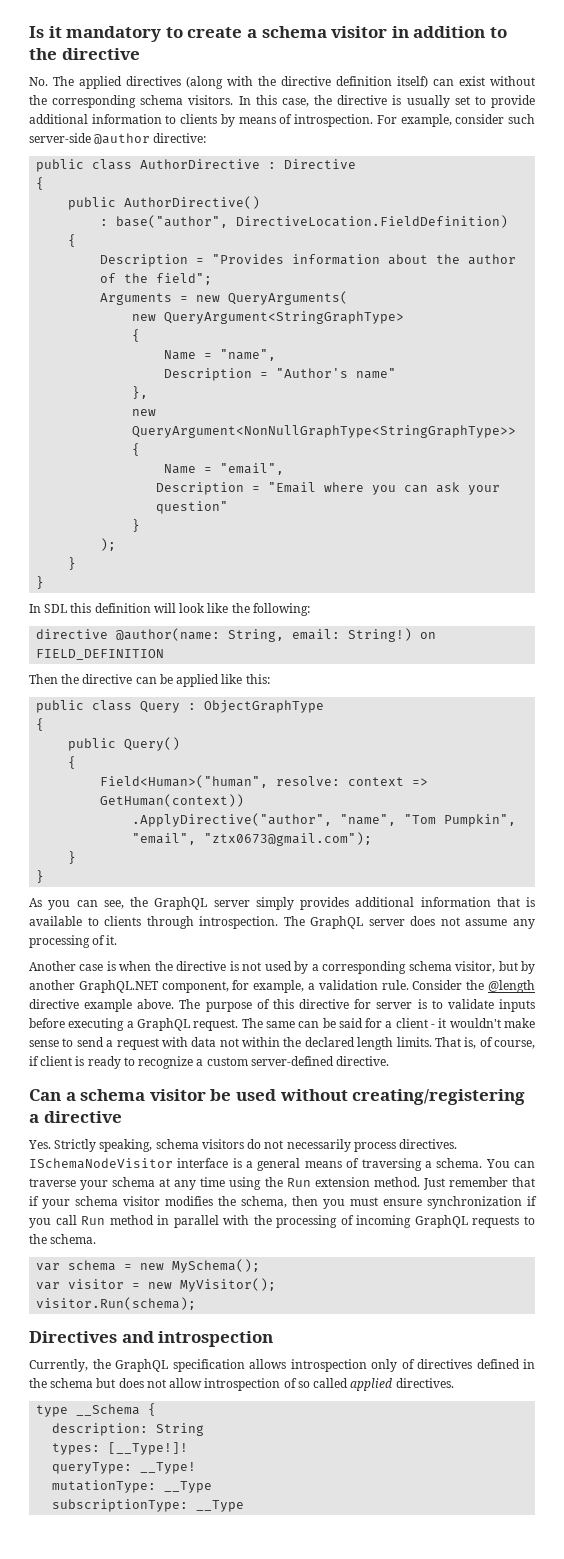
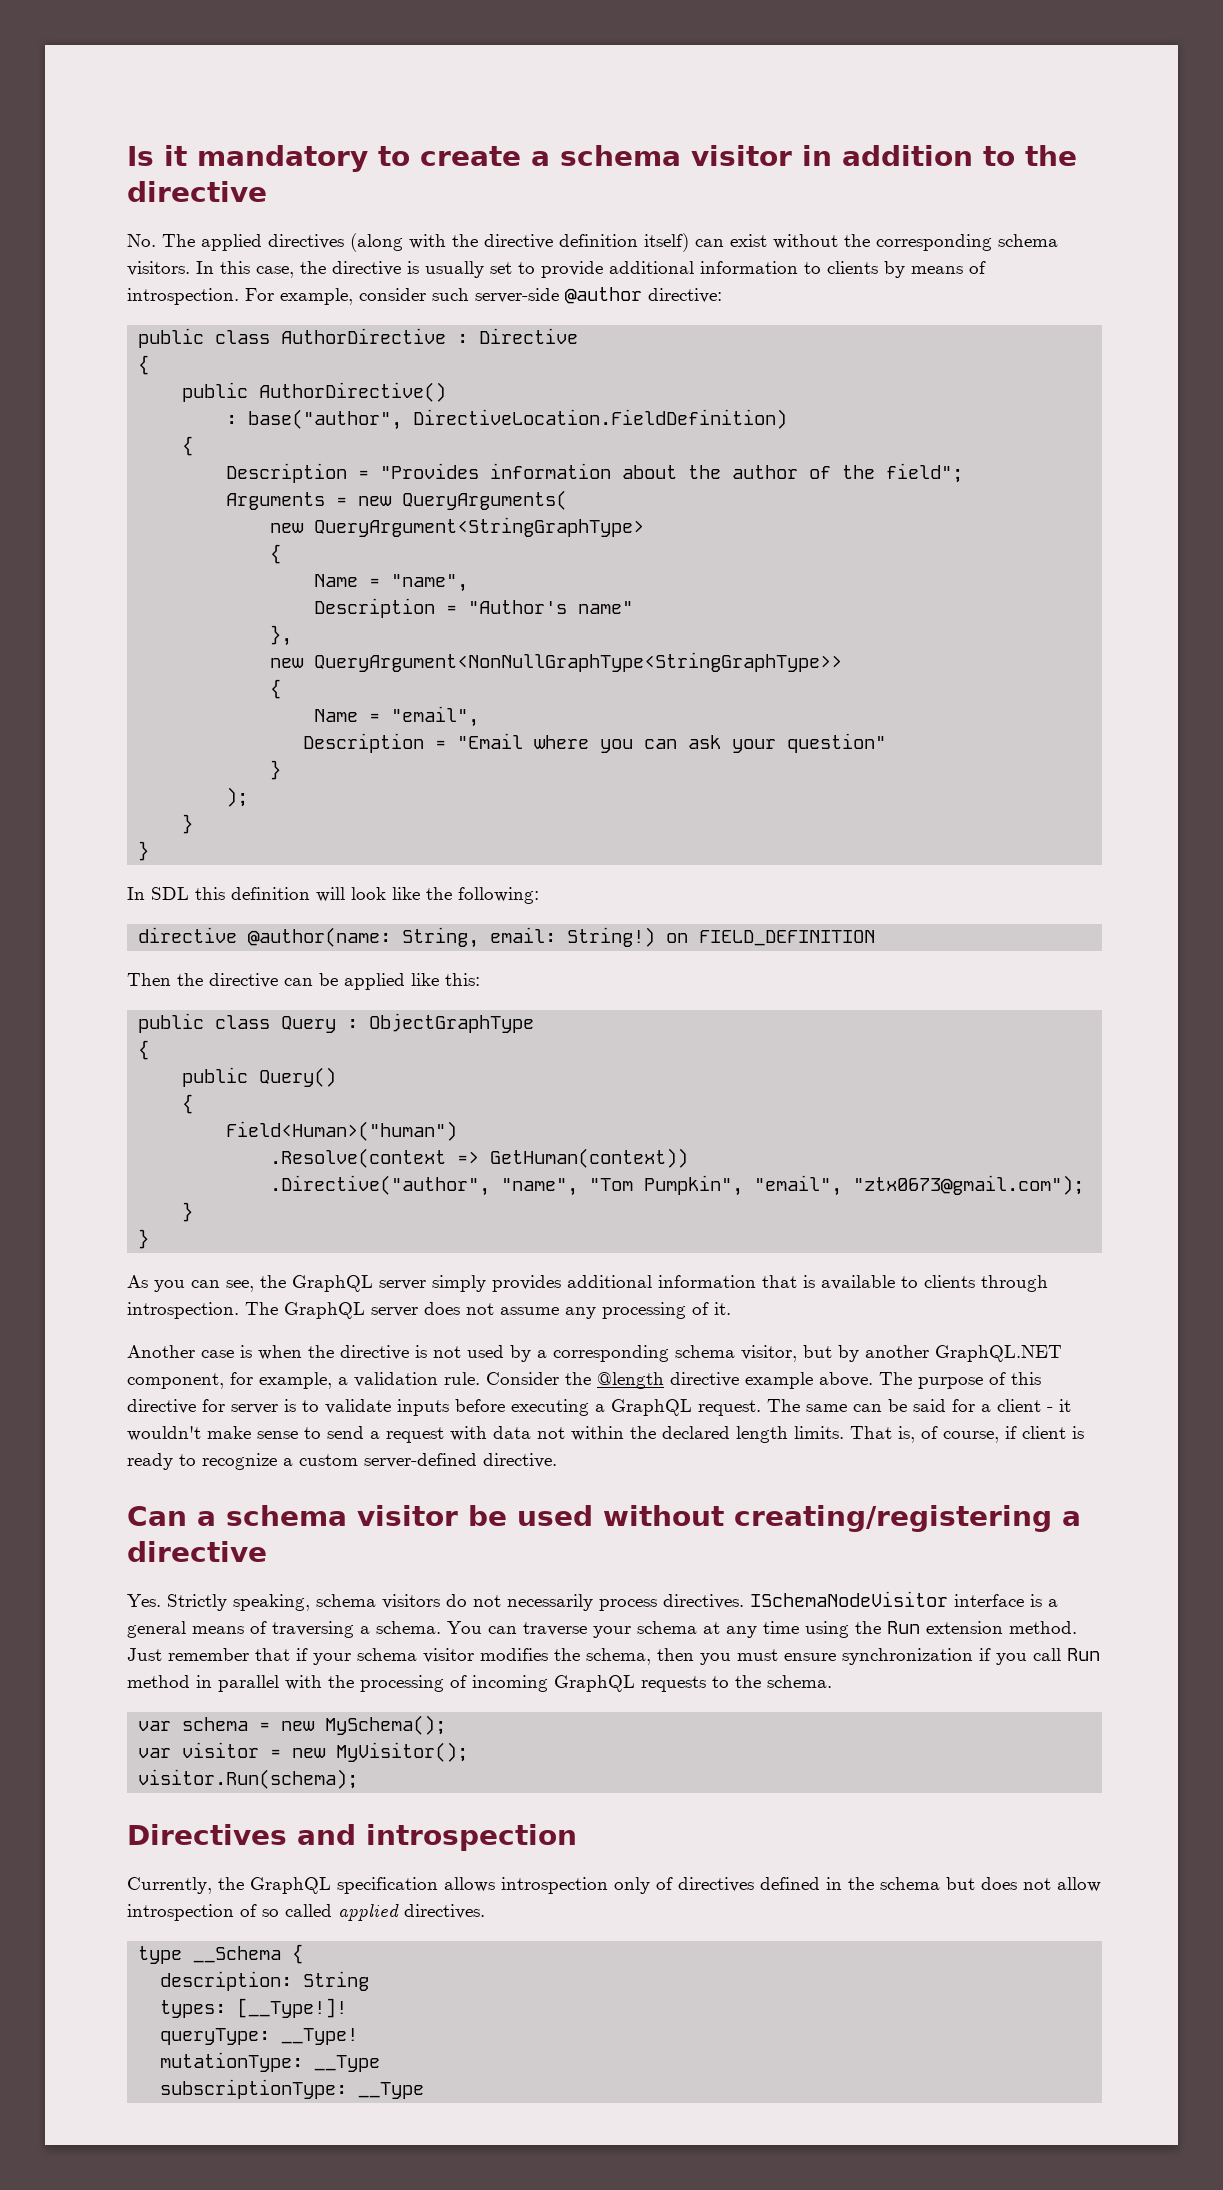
- Field<Human>("human", resolve: context => GetHuman(context))
+ Field<Human>("human")
+ .Resolve(context => GetHuman(context))
- .ApplyDirective("author", "name", "Tom Pumpkin", "email", "ztx0673@gmail.com");
+ .Directive("author", "name", "Tom Pumpkin", "email", "ztx0673@gmail.com");

